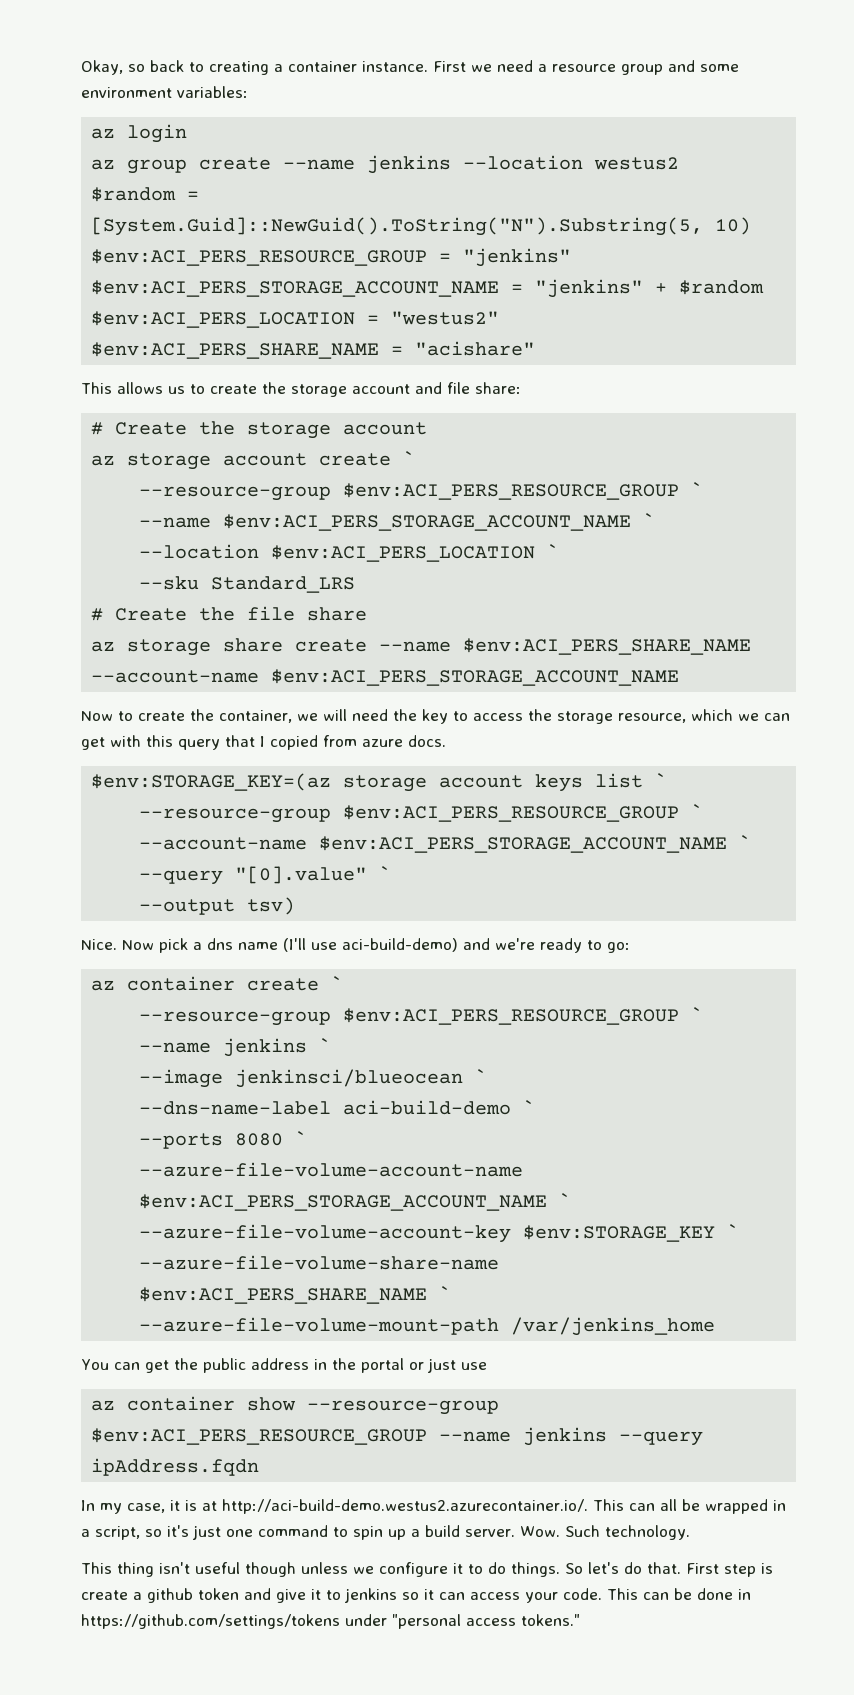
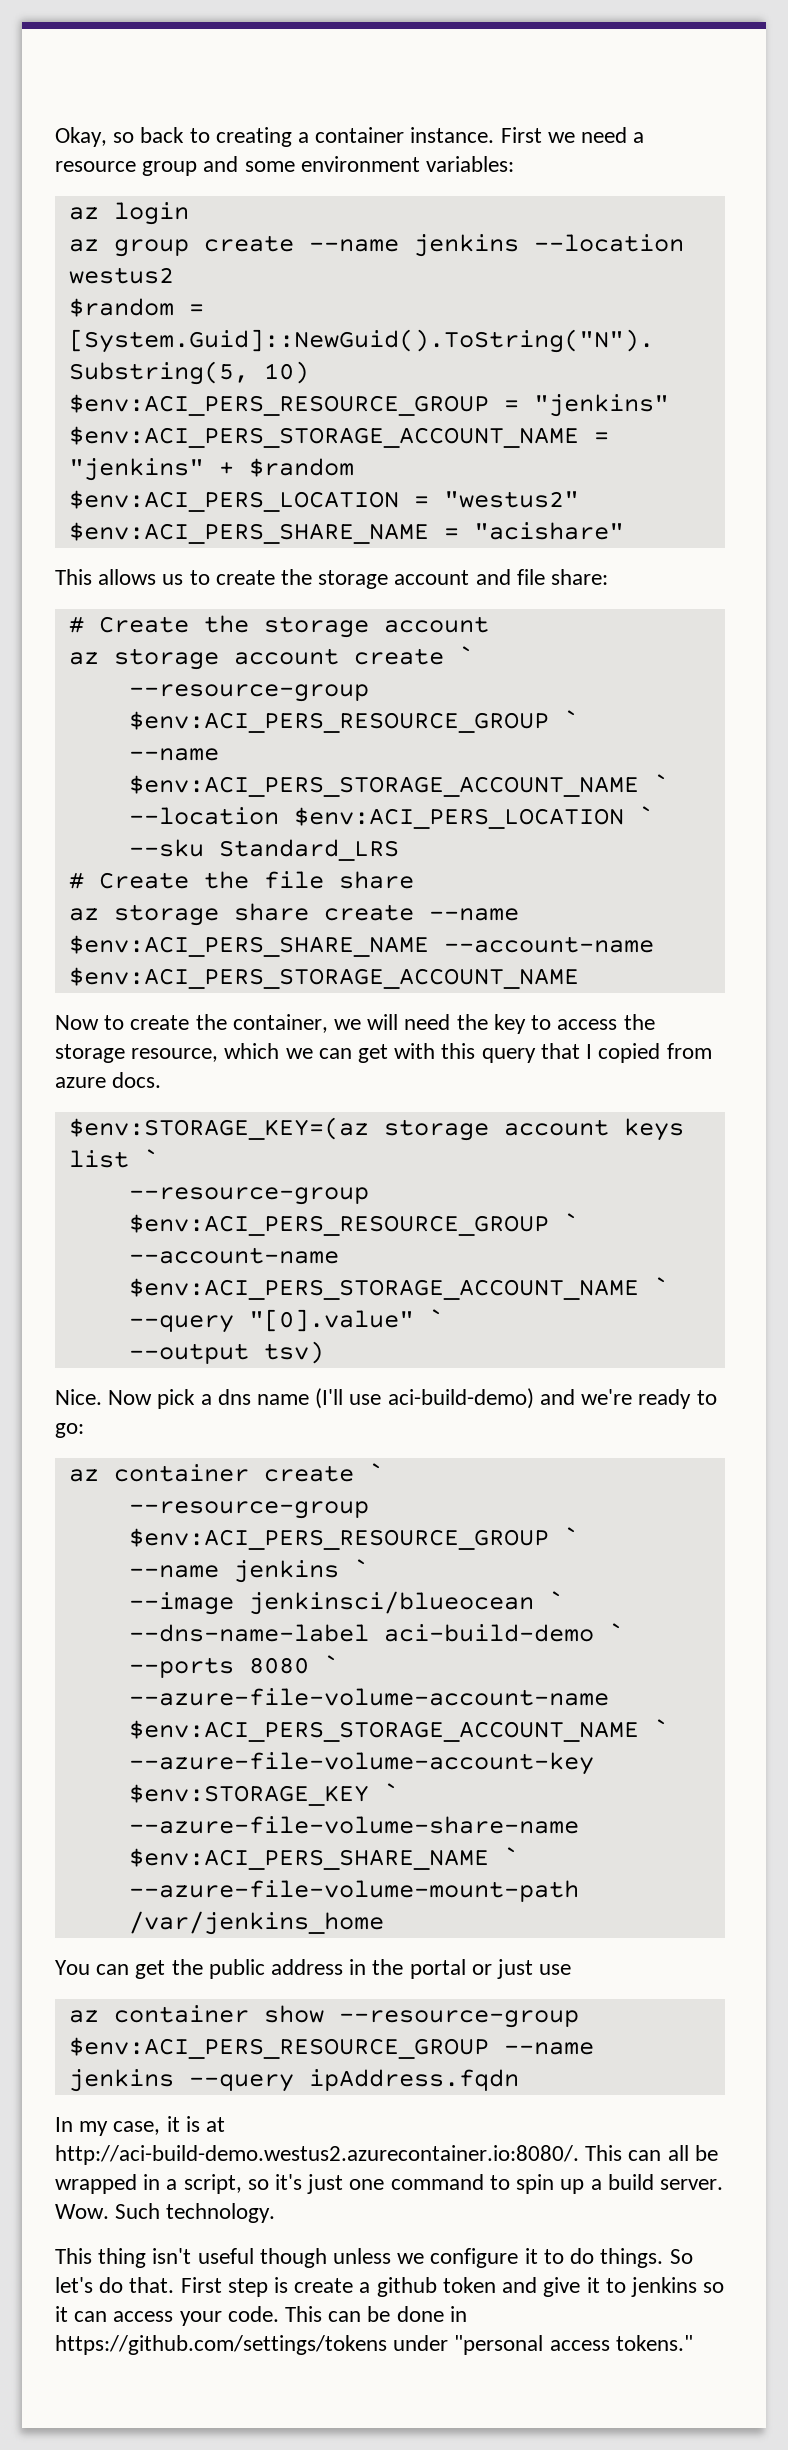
- In my case, it is at http://aci-build-demo.westus2.azurecontainer.io/. This can all be wrapped in a script, so it's just one command to spin up a build server.
+ In my case, it is at http://aci-build-demo.westus2.azurecontainer.io:8080/. This can all be wrapped in a script, so it's just one command to spin up a build server.

